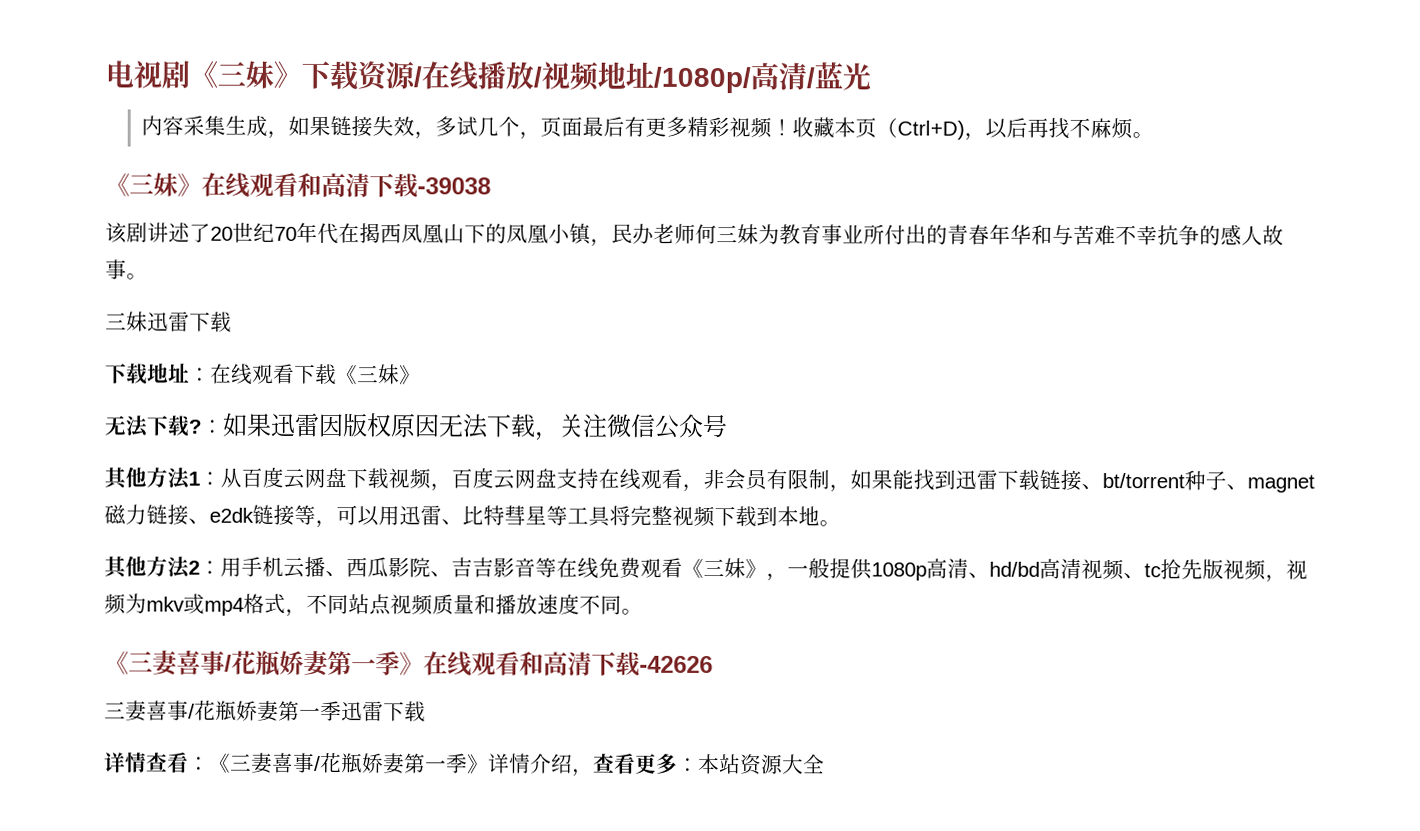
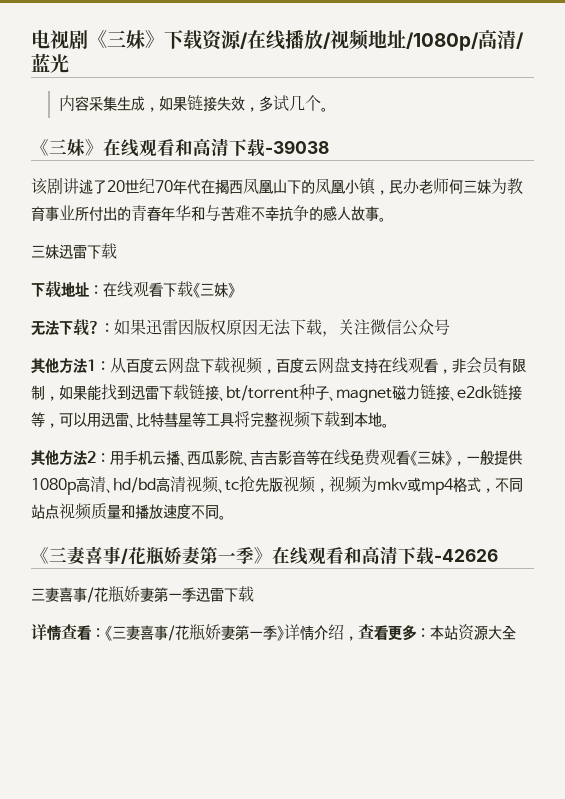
- 内容采集生成，如果链接失效，多试几个，页面最后有更多精彩视频！收藏本页（Ctrl+D)，以后再找不麻烦。
+ 内容采集生成，如果链接失效，多试几个。

